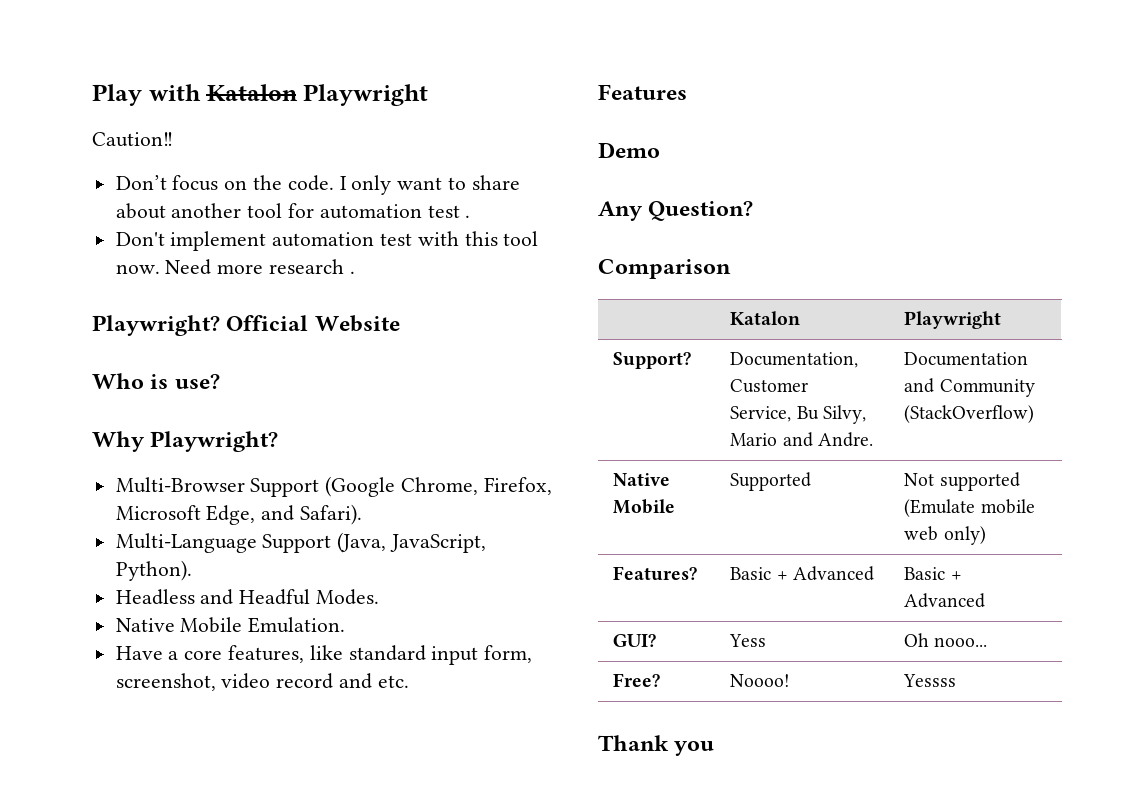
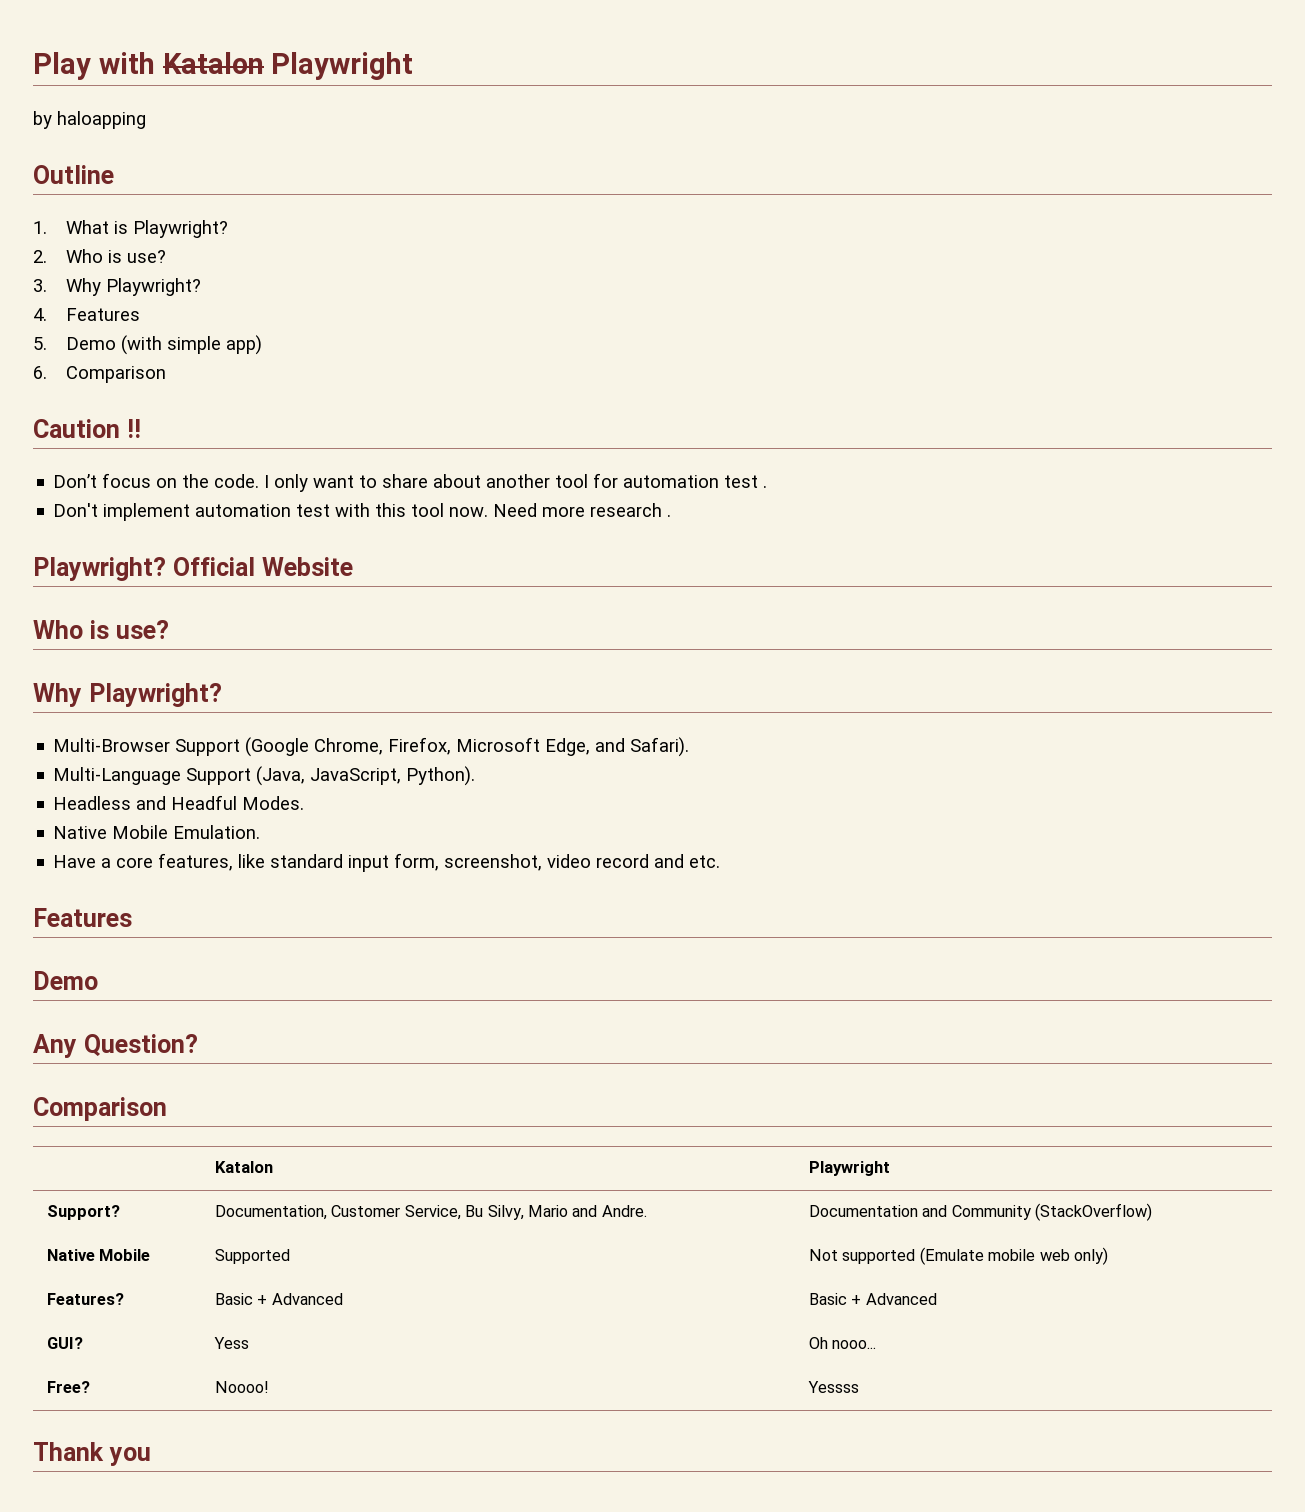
- Caution‼
+ by haloapping
+ Outline
+ 1. What is Playwright?
+ 2. Who is use?
+ 3. Why Playwright?
+ 4. Features
+ 5. Demo (with simple app)
+ 6. Comparison
+ Caution ‼

